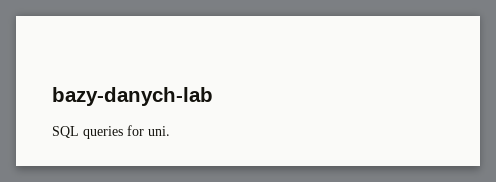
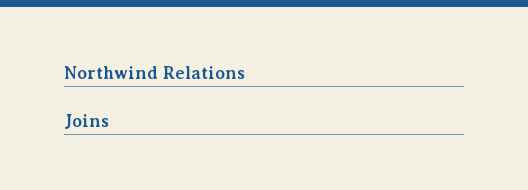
- bazy-danych-lab
- SQL queries for uni.
+ Northwind Relations
+ Joins

